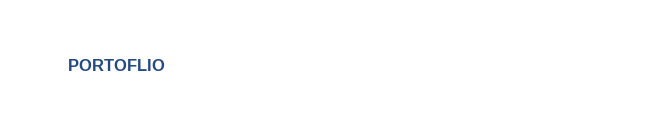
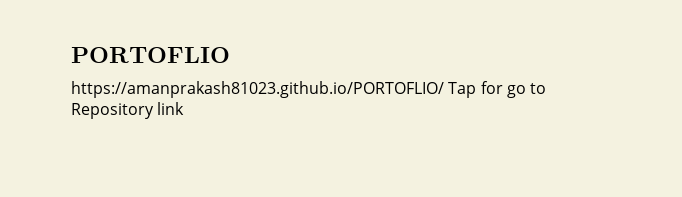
+ https://amanprakash81023.github.io/PORTOFLIO/ Tap for go to Repository link

